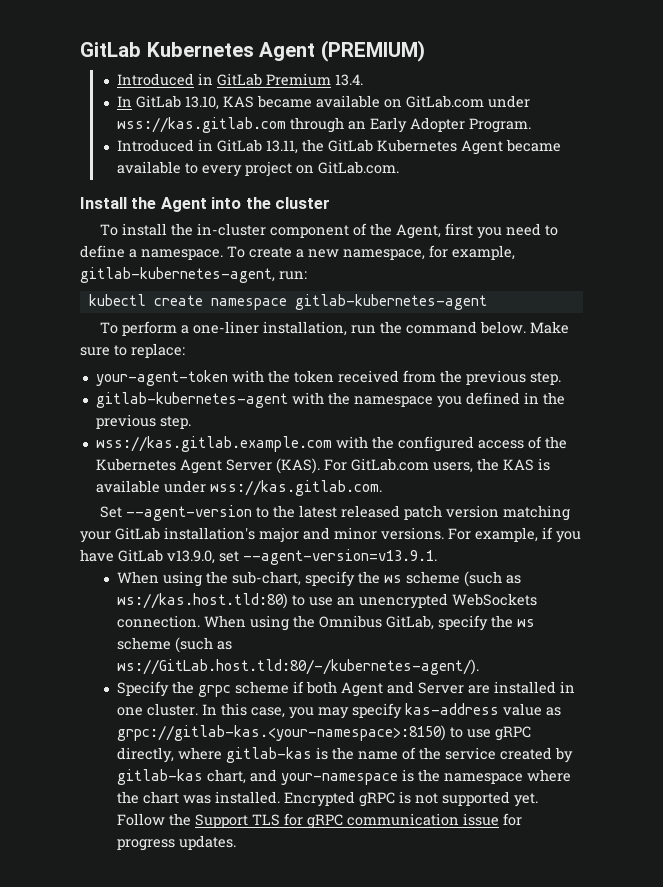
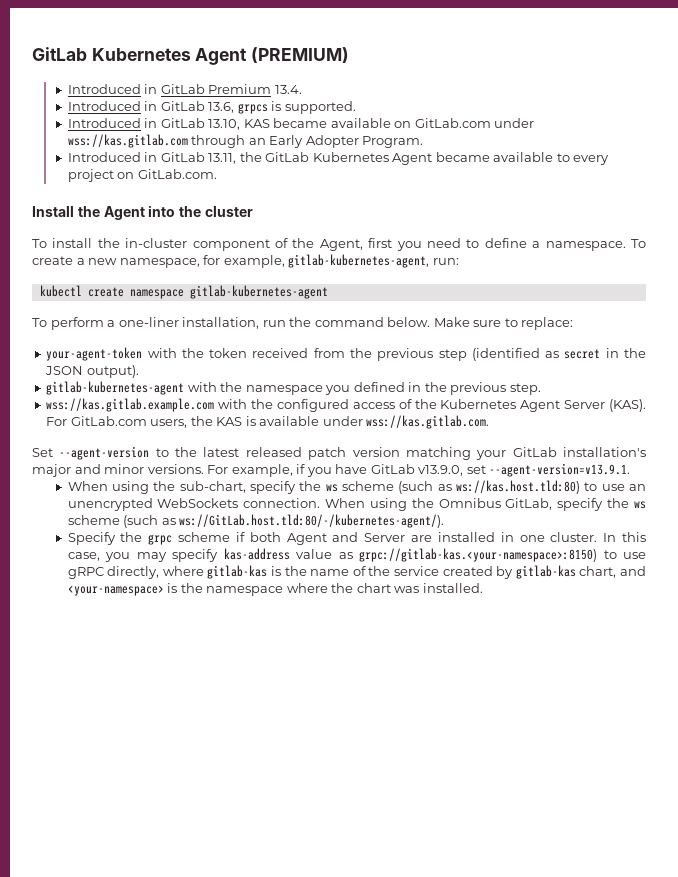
- In GitLab 13.10, KAS became available on GitLab.com under wss://kas.gitlab.com through an Early Adopter Program.
+ Introduced in GitLab 13.6, grpcs is supported.
+ Introduced in GitLab 13.10, KAS became available on GitLab.com under wss://kas.gitlab.com through an Early Adopter Program.
- your-agent-token with the token received from the previous step.
+ your-agent-token with the token received from the previous step (identified as secret in the JSON output).
- In this case, you may specify kas-address value as grpc://gitlab-kas.<your-namespace>:8150) to use gRPC directly, where gitlab-kas is the name of the service created by gitlab-kas chart, and your-namespace is the namespace where the chart was installed. Encrypted gRPC is not supported yet. Follow the Support TLS for gRPC communication issue for progress updates.
+ In this case, you may specify kas-address value as grpc://gitlab-kas.<your-namespace>:8150) to use gRPC directly, where gitlab-kas is the name of the service created by gitlab-kas chart, and <your-namespace> is the namespace where the chart was installed.

